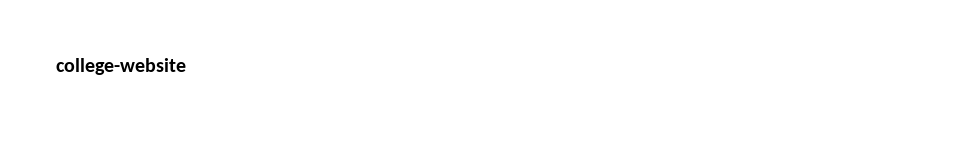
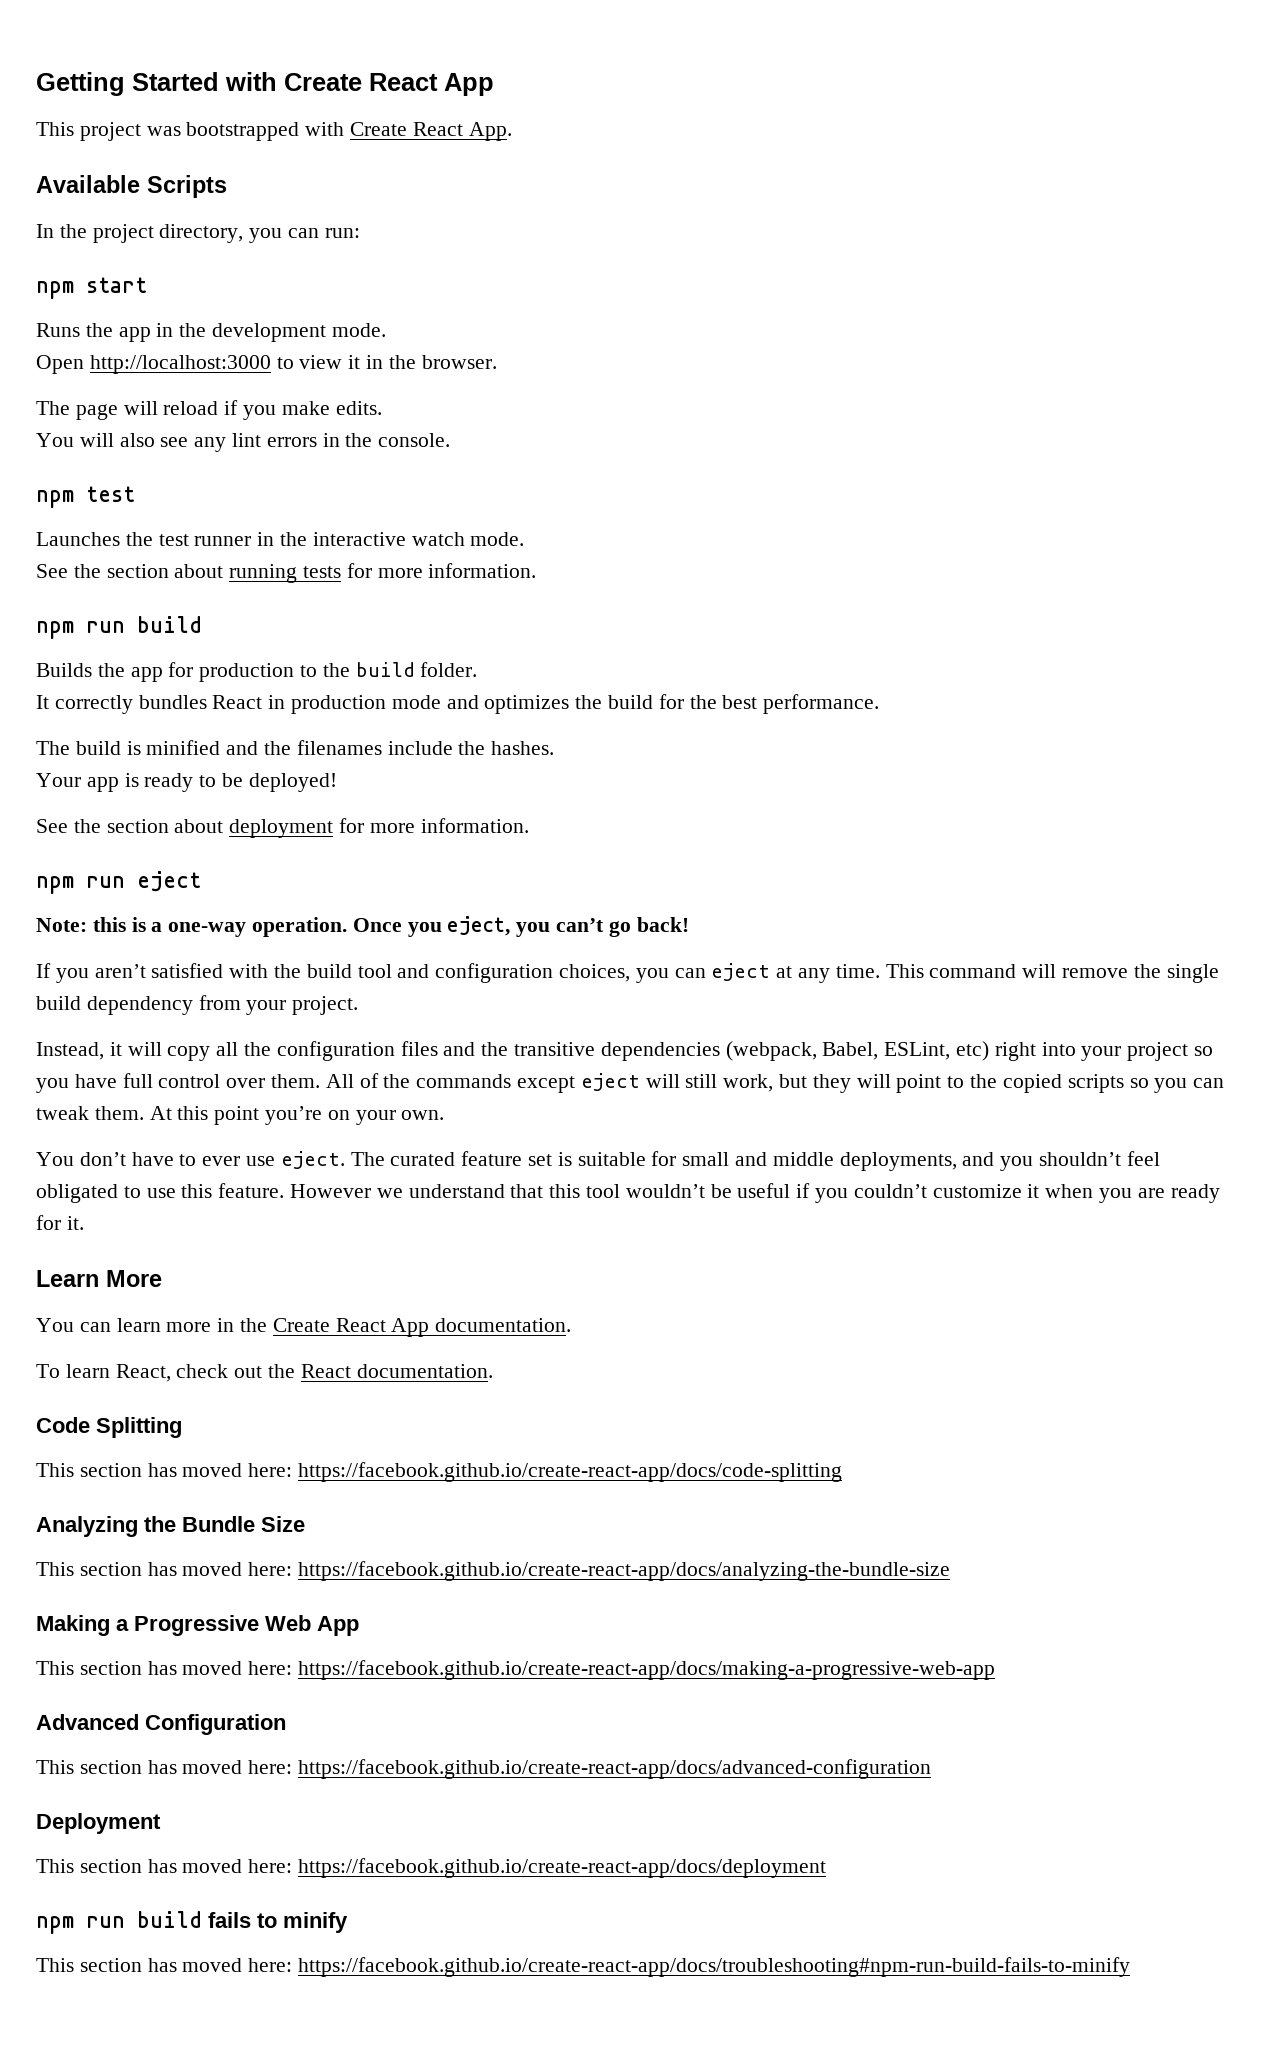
- college-website
+ Getting Started with Create React App
+ This project was bootstrapped with Create React App.
+ Available Scripts
+ In the project directory, you can run:
+ npm start
+ Runs the app in the development mode.
+ Open http://localhost:3000 to view it in the browser.
+ The page will reload if you make edits.
+ You will also see any lint errors in the console.
+ npm test
+ Launches the test runner in the interactive watch mode.
+ See the section about running tests for more information.
+ npm run build
+ Builds the app for production to the build folder.
+ It correctly bundles React in production mode and optimizes the build for the best performance.
+ The build is minified and the filenames include the hashes.
+ Your app is ready to be deployed!
+ See the section about deployment for more information.
+ npm run eject
+ Note: this is a one-way operation. Once you eject, you can’t go back!
+ If you aren’t satisfied with the build tool and configuration choices, you can eject at any time. This command will remove the single build dependency from your project.
+ Instead, it will copy all the configuration files and the transitive dependencies (webpack, Babel, ESLint, etc) right into your project so you have full control over them. All of the commands except eject will still work, but they will point to the copied scripts so you can tweak them. At this point you’re on your own.
+ You don’t have to ever use eject. The curated feature set is suitable for small and middle deployments, and you shouldn’t feel obligated to use this feature. However we understand that this tool wouldn’t be useful if you couldn’t customize it when you are ready for it.
+ Learn More
+ You can learn more in the Create React App documentation.
+ To learn React, check out the React documentation.
+ Code Splitting
+ This section has moved here: https://facebook.github.io/create-react-app/docs/code-splitting
+ Analyzing the Bundle Size
+ This section has moved here: https://facebook.github.io/create-react-app/docs/analyzing-the-bundle-size
+ Making a Progressive Web App
+ This section has moved here: https://facebook.github.io/create-react-app/docs/making-a-progressive-web-app
+ Advanced Configuration
+ This section has moved here: https://facebook.github.io/create-react-app/docs/advanced-configuration
+ Deployment
+ This section has moved here: https://facebook.github.io/create-react-app/docs/deployment
+ npm run build fails to minify
+ This section has moved here: https://facebook.github.io/create-react-app/docs/troubleshooting#npm-run-build-fails-to-minify

